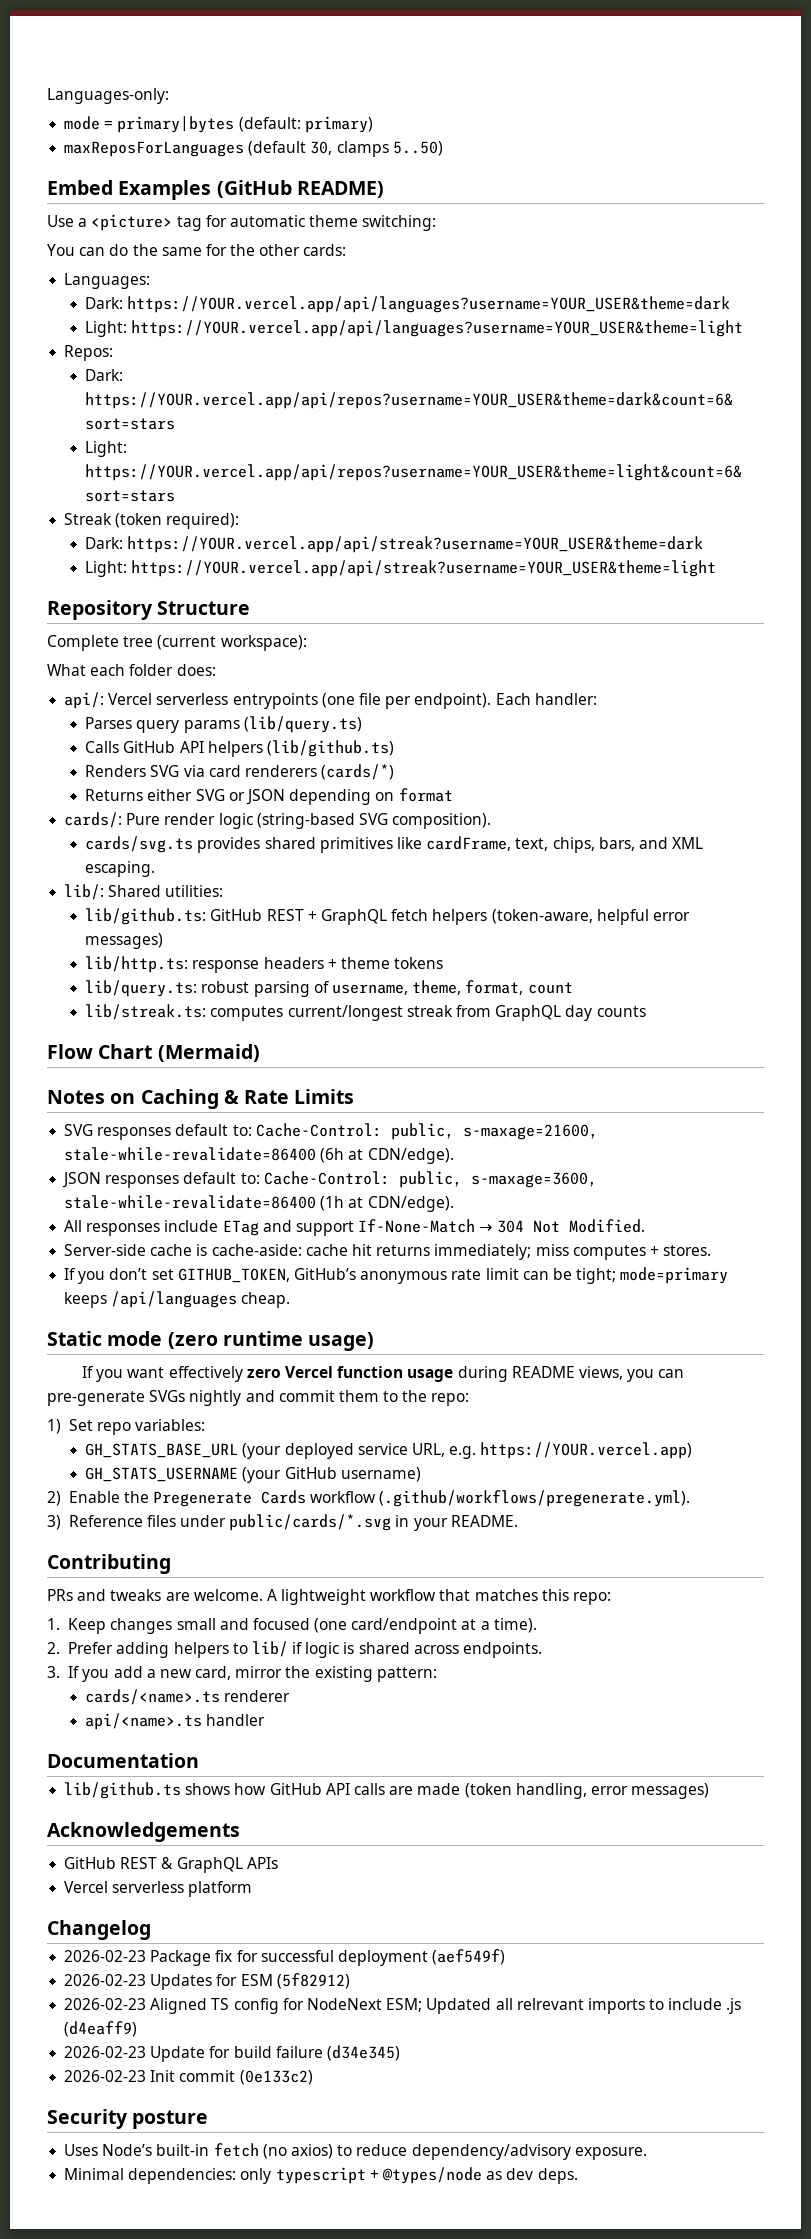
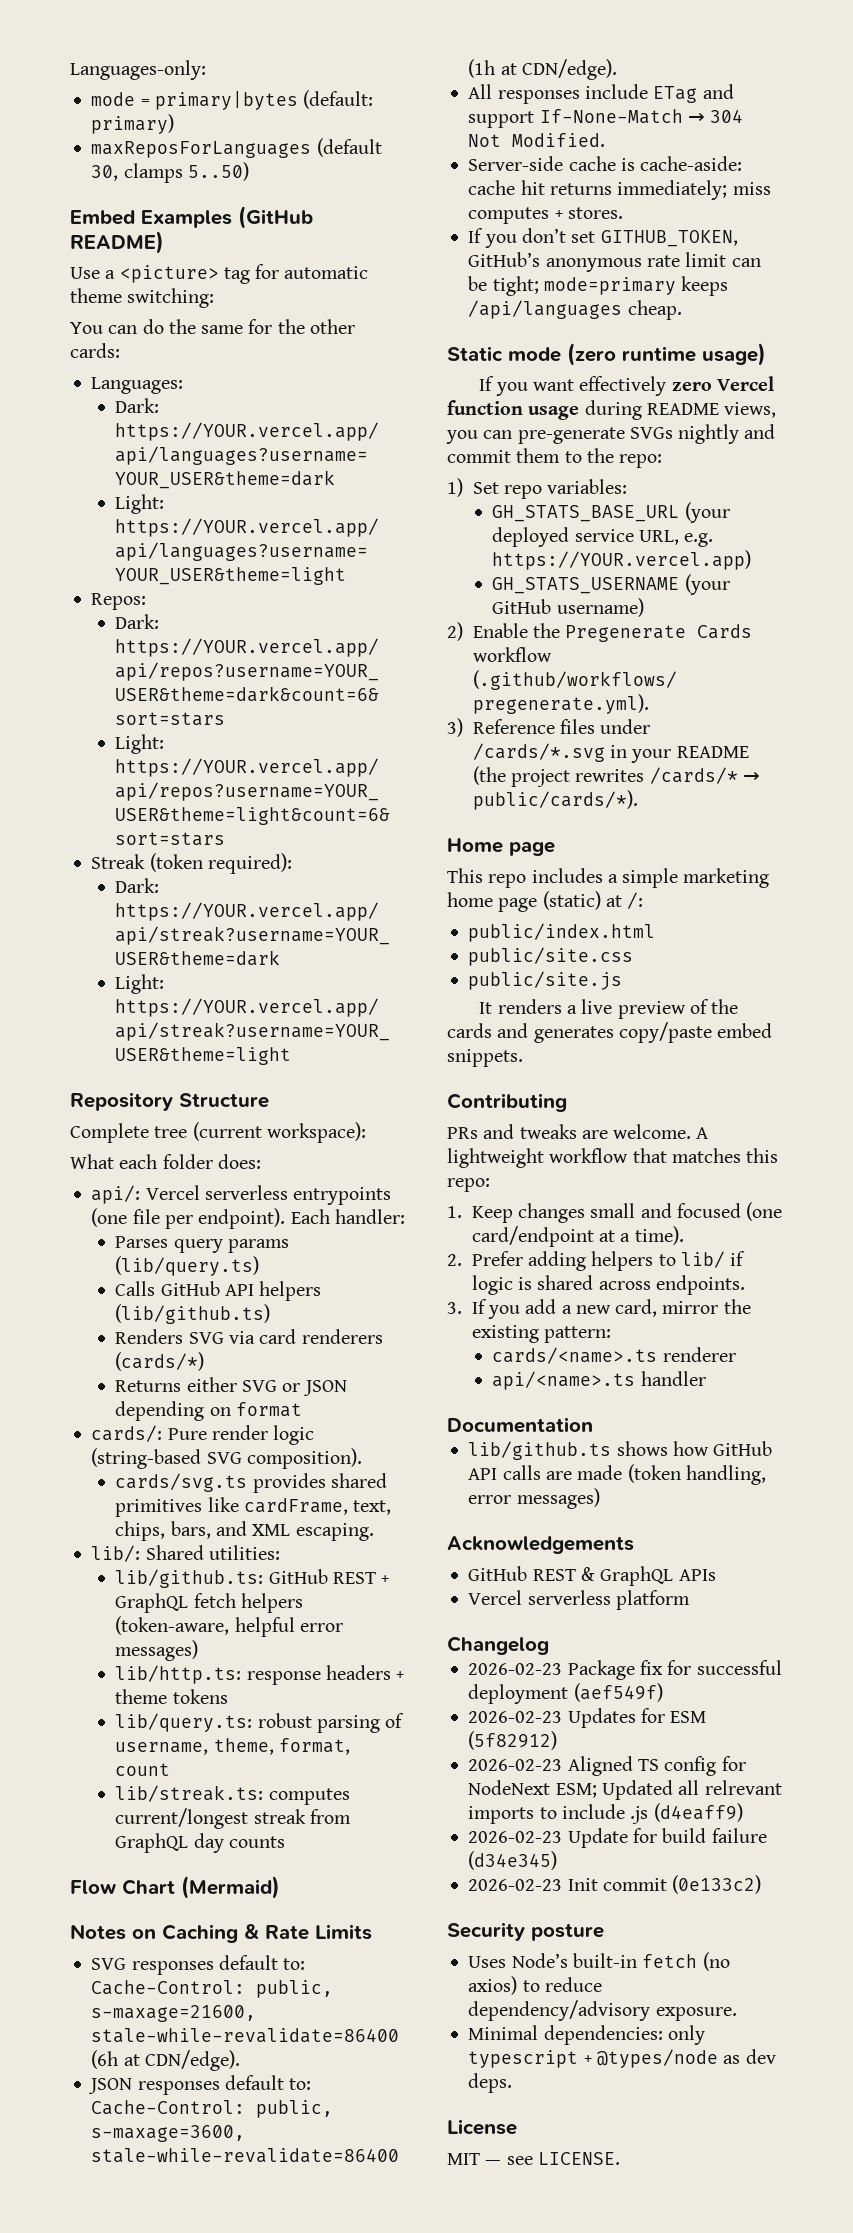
- 3) Reference files under public/cards/*.svg in your README.
+ 3) Reference files under /cards/*.svg in your README (the project rewrites /cards/* → public/cards/*).
+ Home page
+ This repo includes a simple marketing home page (static) at /:
+ public/index.html
+ public/site.css
+ public/site.js
+ It renders a live preview of the cards and generates copy/paste embed snippets.
+ License
+ MIT — see LICENSE.

